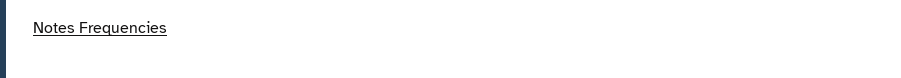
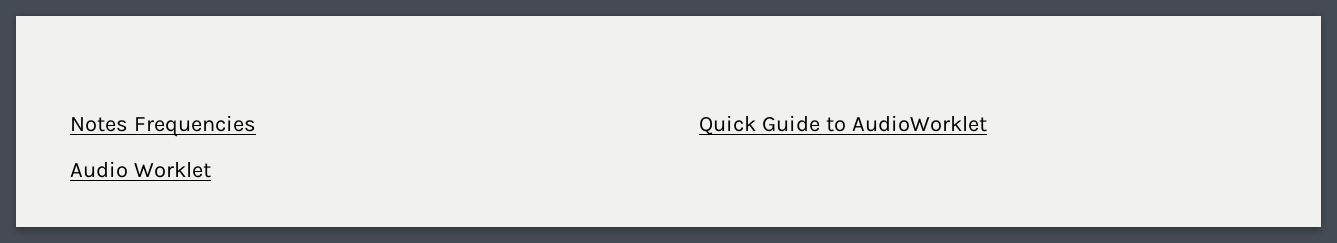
+ Audio Worklet
+ Quick Guide to AudioWorklet

